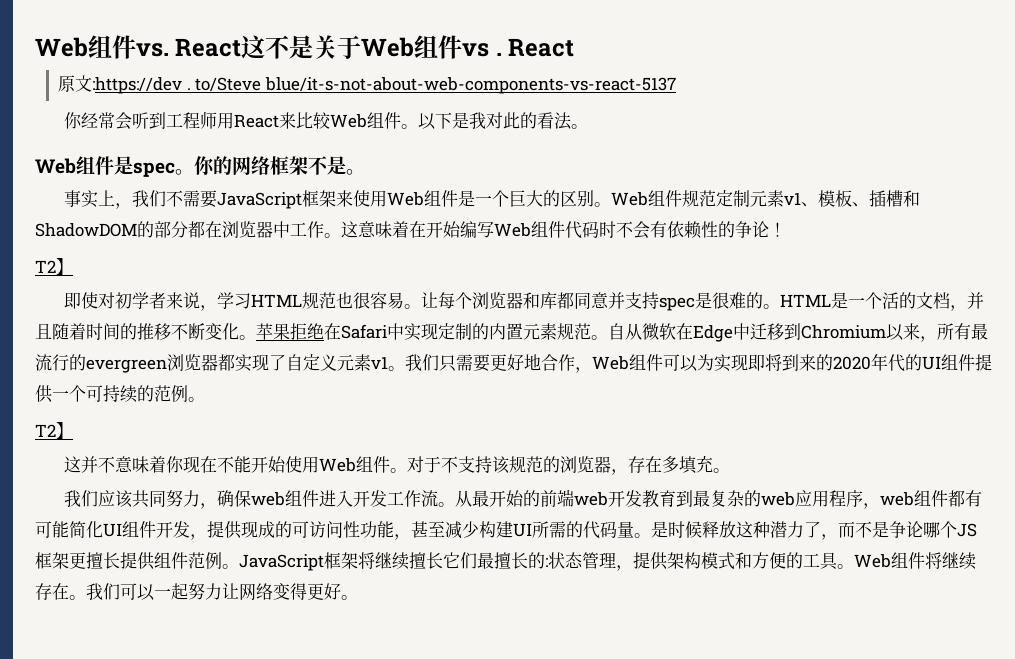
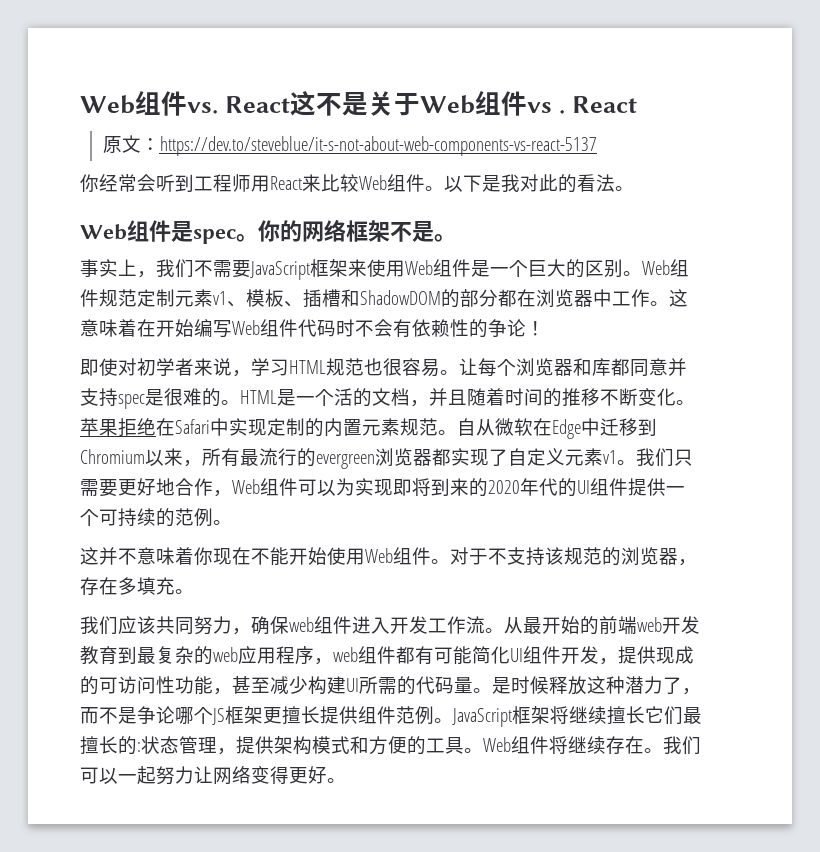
- 原文:https://dev . to/Steve blue/it-s-not-about-web-components-vs-react-5137
+ 原文：https://dev.to/steveblue/it-s-not-about-web-components-vs-react-5137
  这意味着在开始编写Web组件代码时不会有依赖性的争论！
- T2】
  我们只需要更好地合作，Web组件可以为实现即将到来的2020年代的UI组件提供一个可持续的范例。
- T2】

